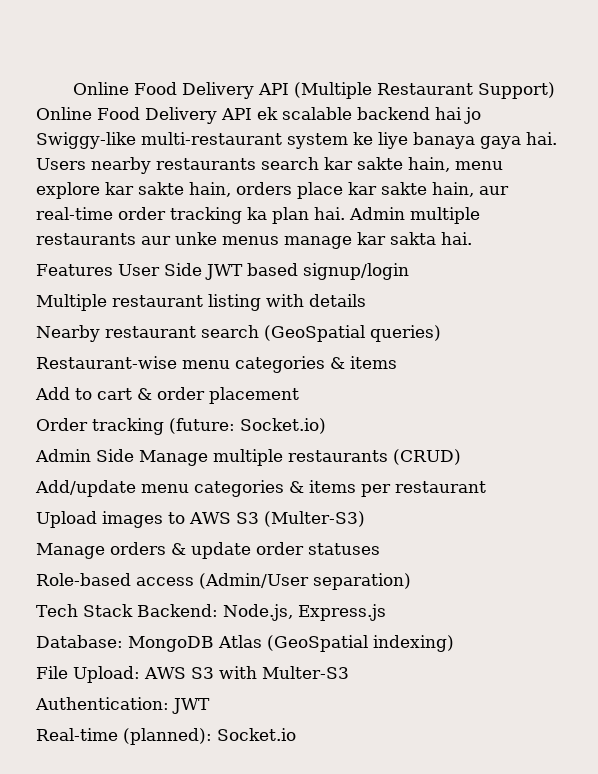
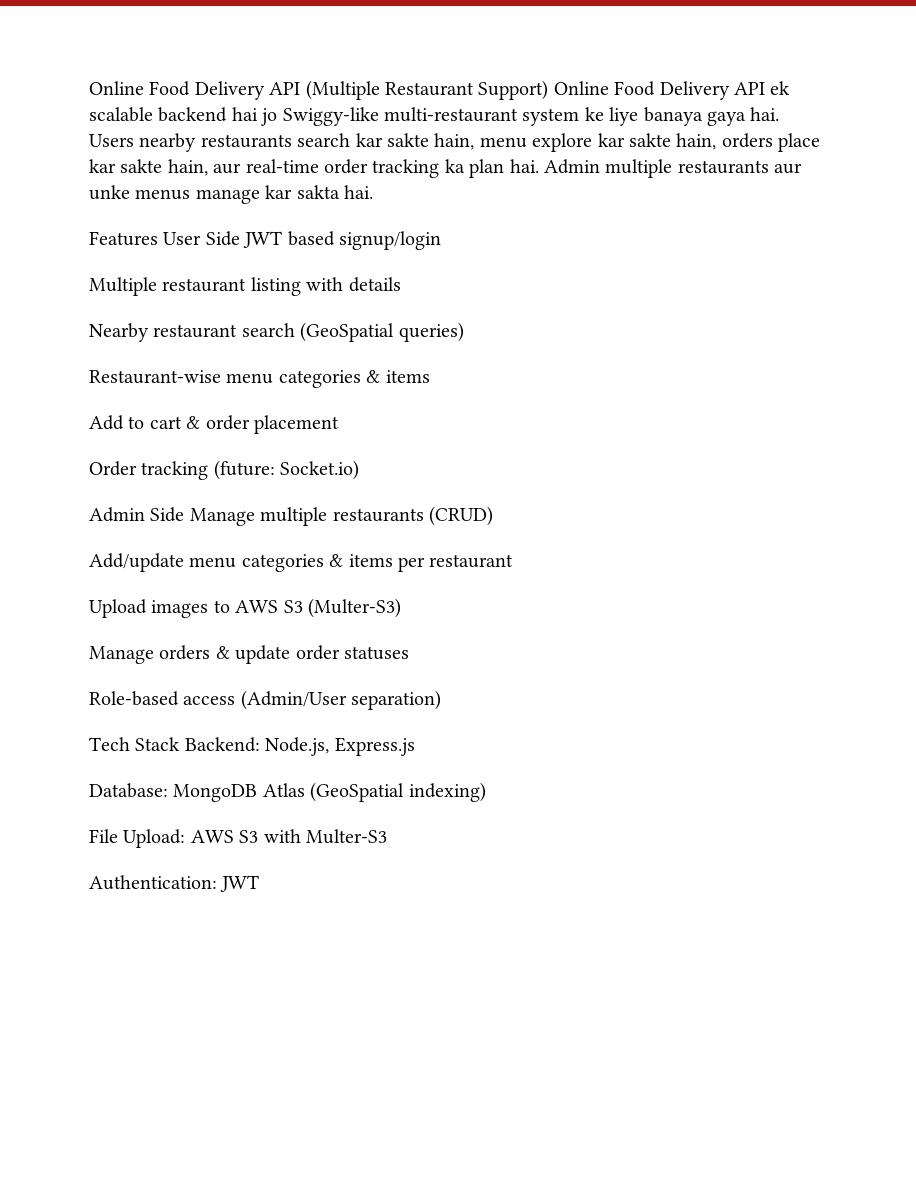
- Real-time (planned): Socket.io

